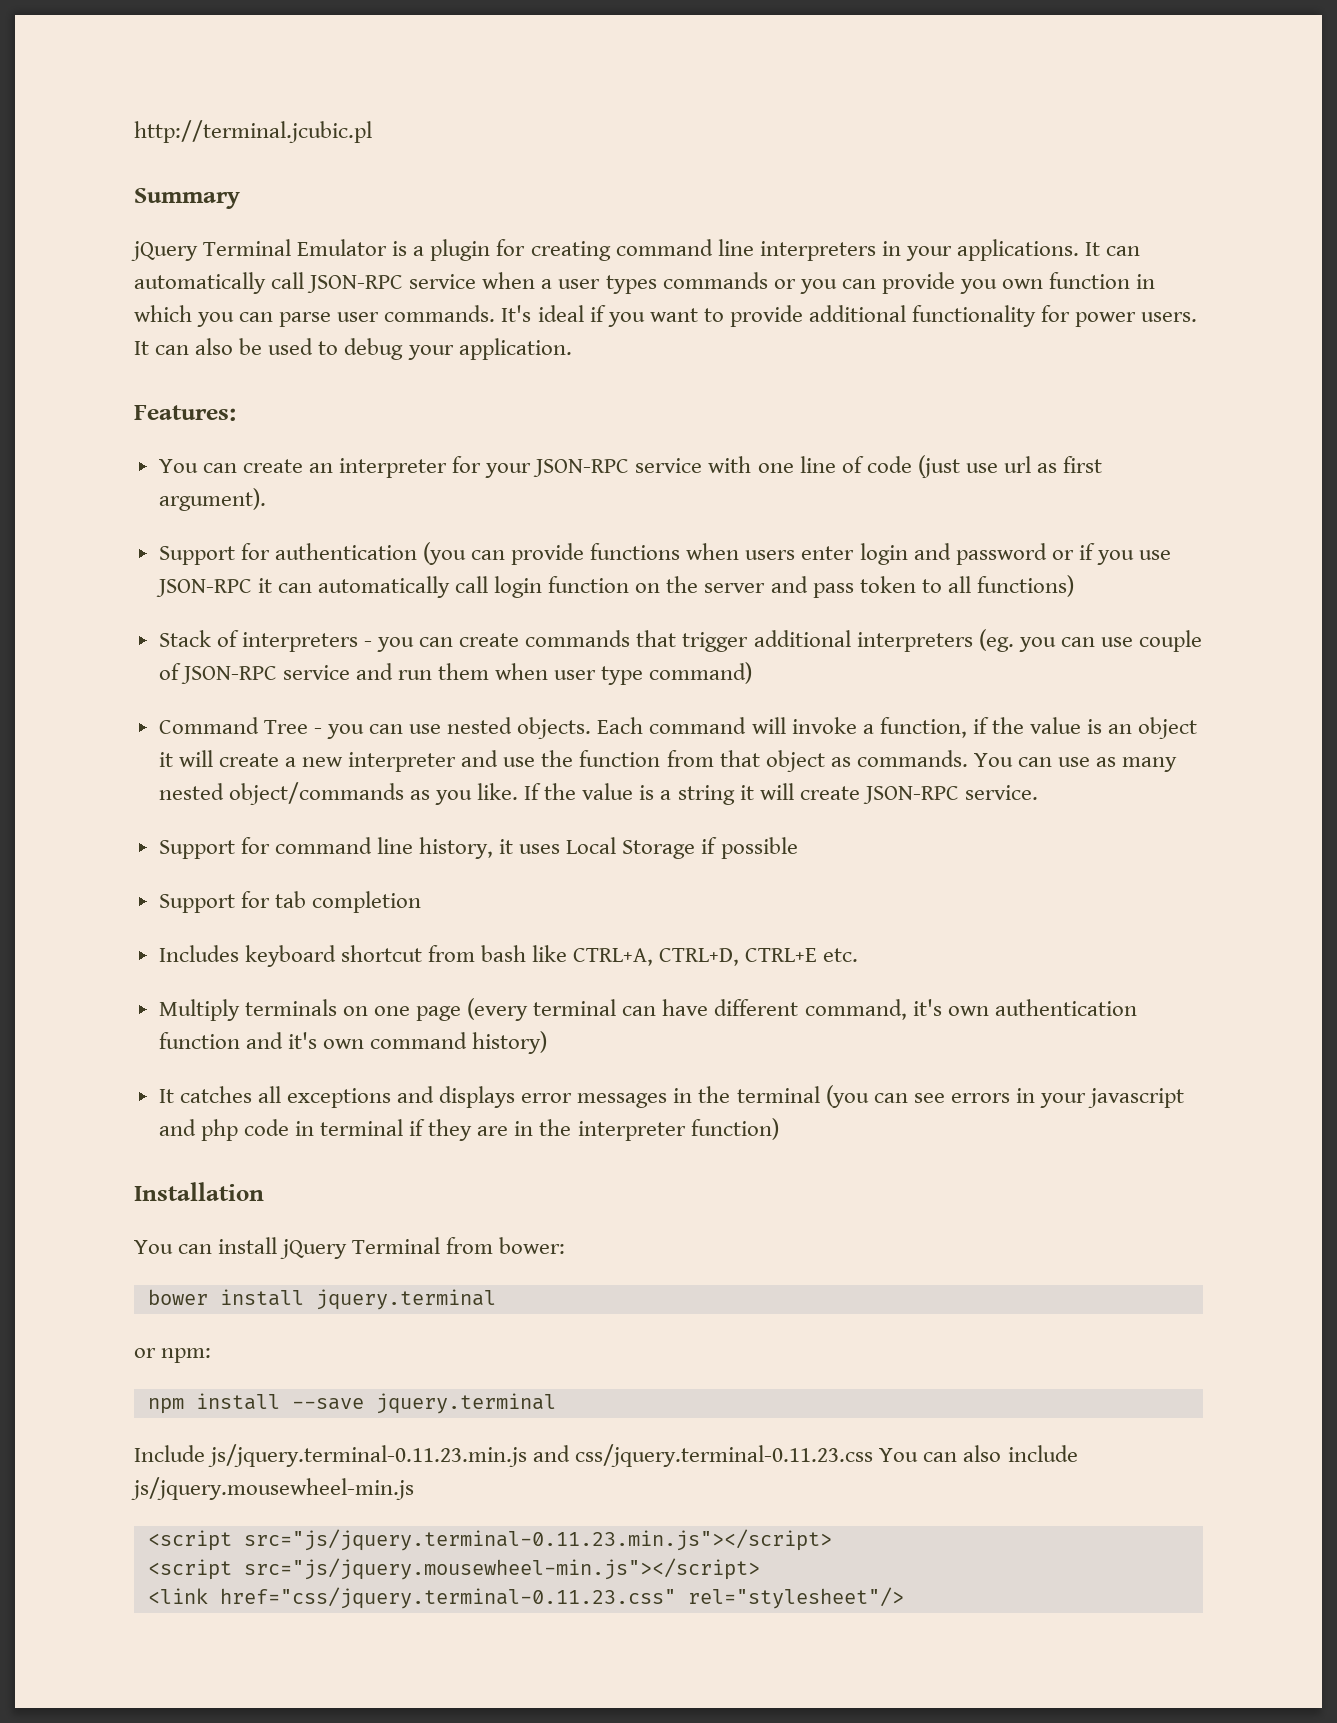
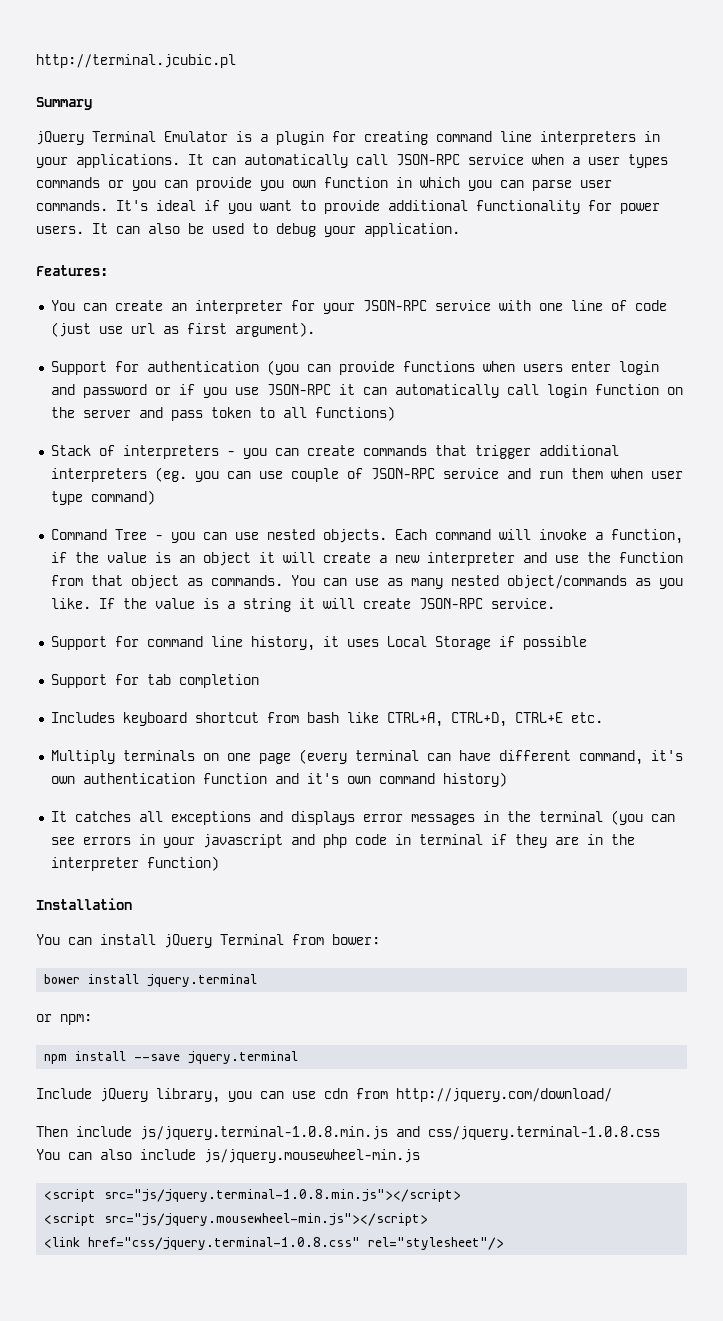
- Include js/jquery.terminal-0.11.23.min.js and css/jquery.terminal-0.11.23.css You can also include js/jquery.mousewheel-min.js
+ Include jQuery library, you can use cdn from http://jquery.com/download/
+ Then include js/jquery.terminal-1.0.8.min.js and css/jquery.terminal-1.0.8.css You can also include js/jquery.mousewheel-min.js
- <script src="js/jquery.terminal-0.11.23.min.js"></script>
+ <script src="js/jquery.terminal-1.0.8.min.js"></script>
- <link href="css/jquery.terminal-0.11.23.css" rel="stylesheet"/>
+ <link href="css/jquery.terminal-1.0.8.css" rel="stylesheet"/>

